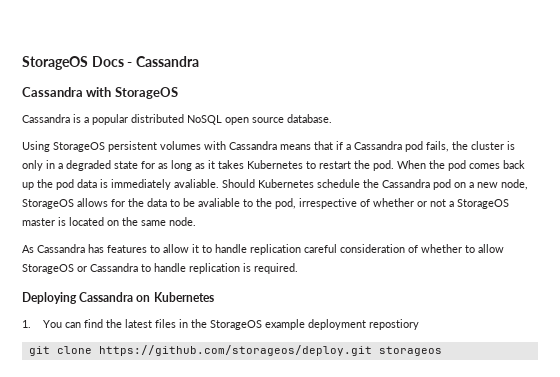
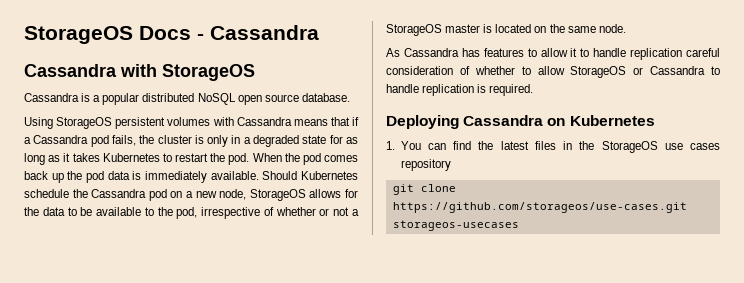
- When the pod comes back up the pod data is immediately avaliable.
+ When the pod comes back up the pod data is immediately available.
- Should Kubernetes schedule the Cassandra pod on a new node, StorageOS allows for the data to be avaliable to the pod, irrespective of whether or not a StorageOS master is located on the same node.
+ Should Kubernetes schedule the Cassandra pod on a new node, StorageOS allows for the data to be available to the pod, irrespective of whether or not a StorageOS master is located on the same node.
- 1. You can find the latest files in the StorageOS example deployment repostiory
+ 1. You can find the latest files in the StorageOS use cases repository
- git clone https://github.com/storageos/deploy.git storageos
+ git clone https://github.com/storageos/use-cases.git storageos-usecases

